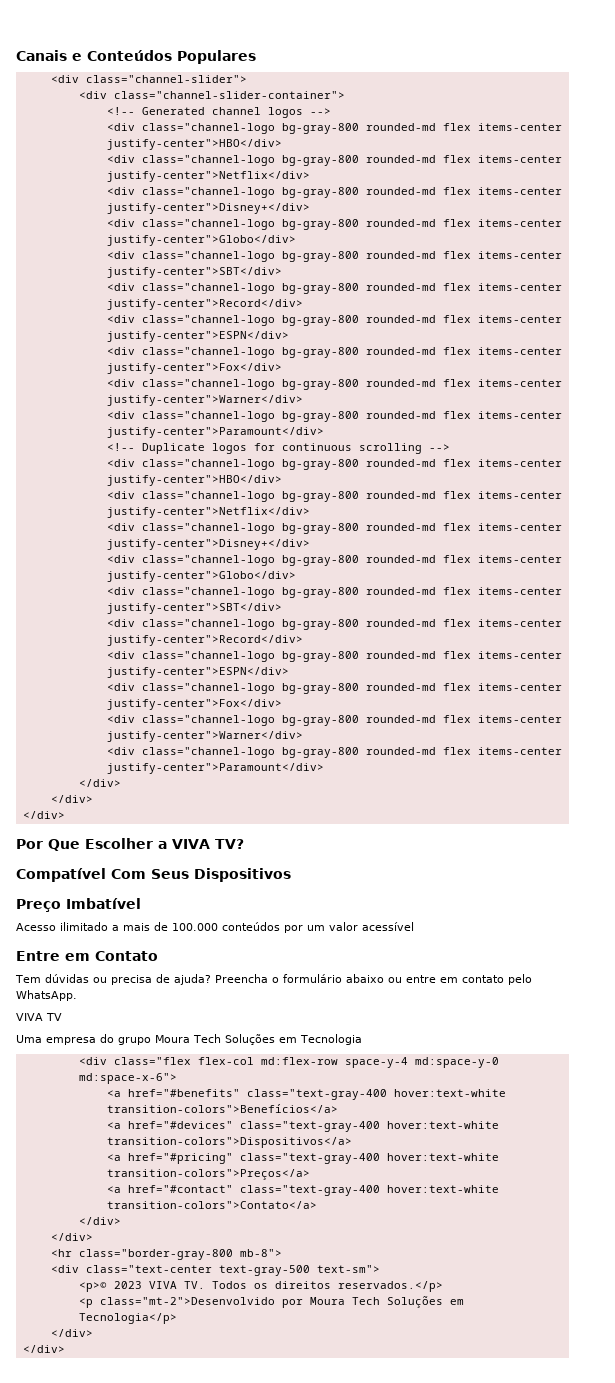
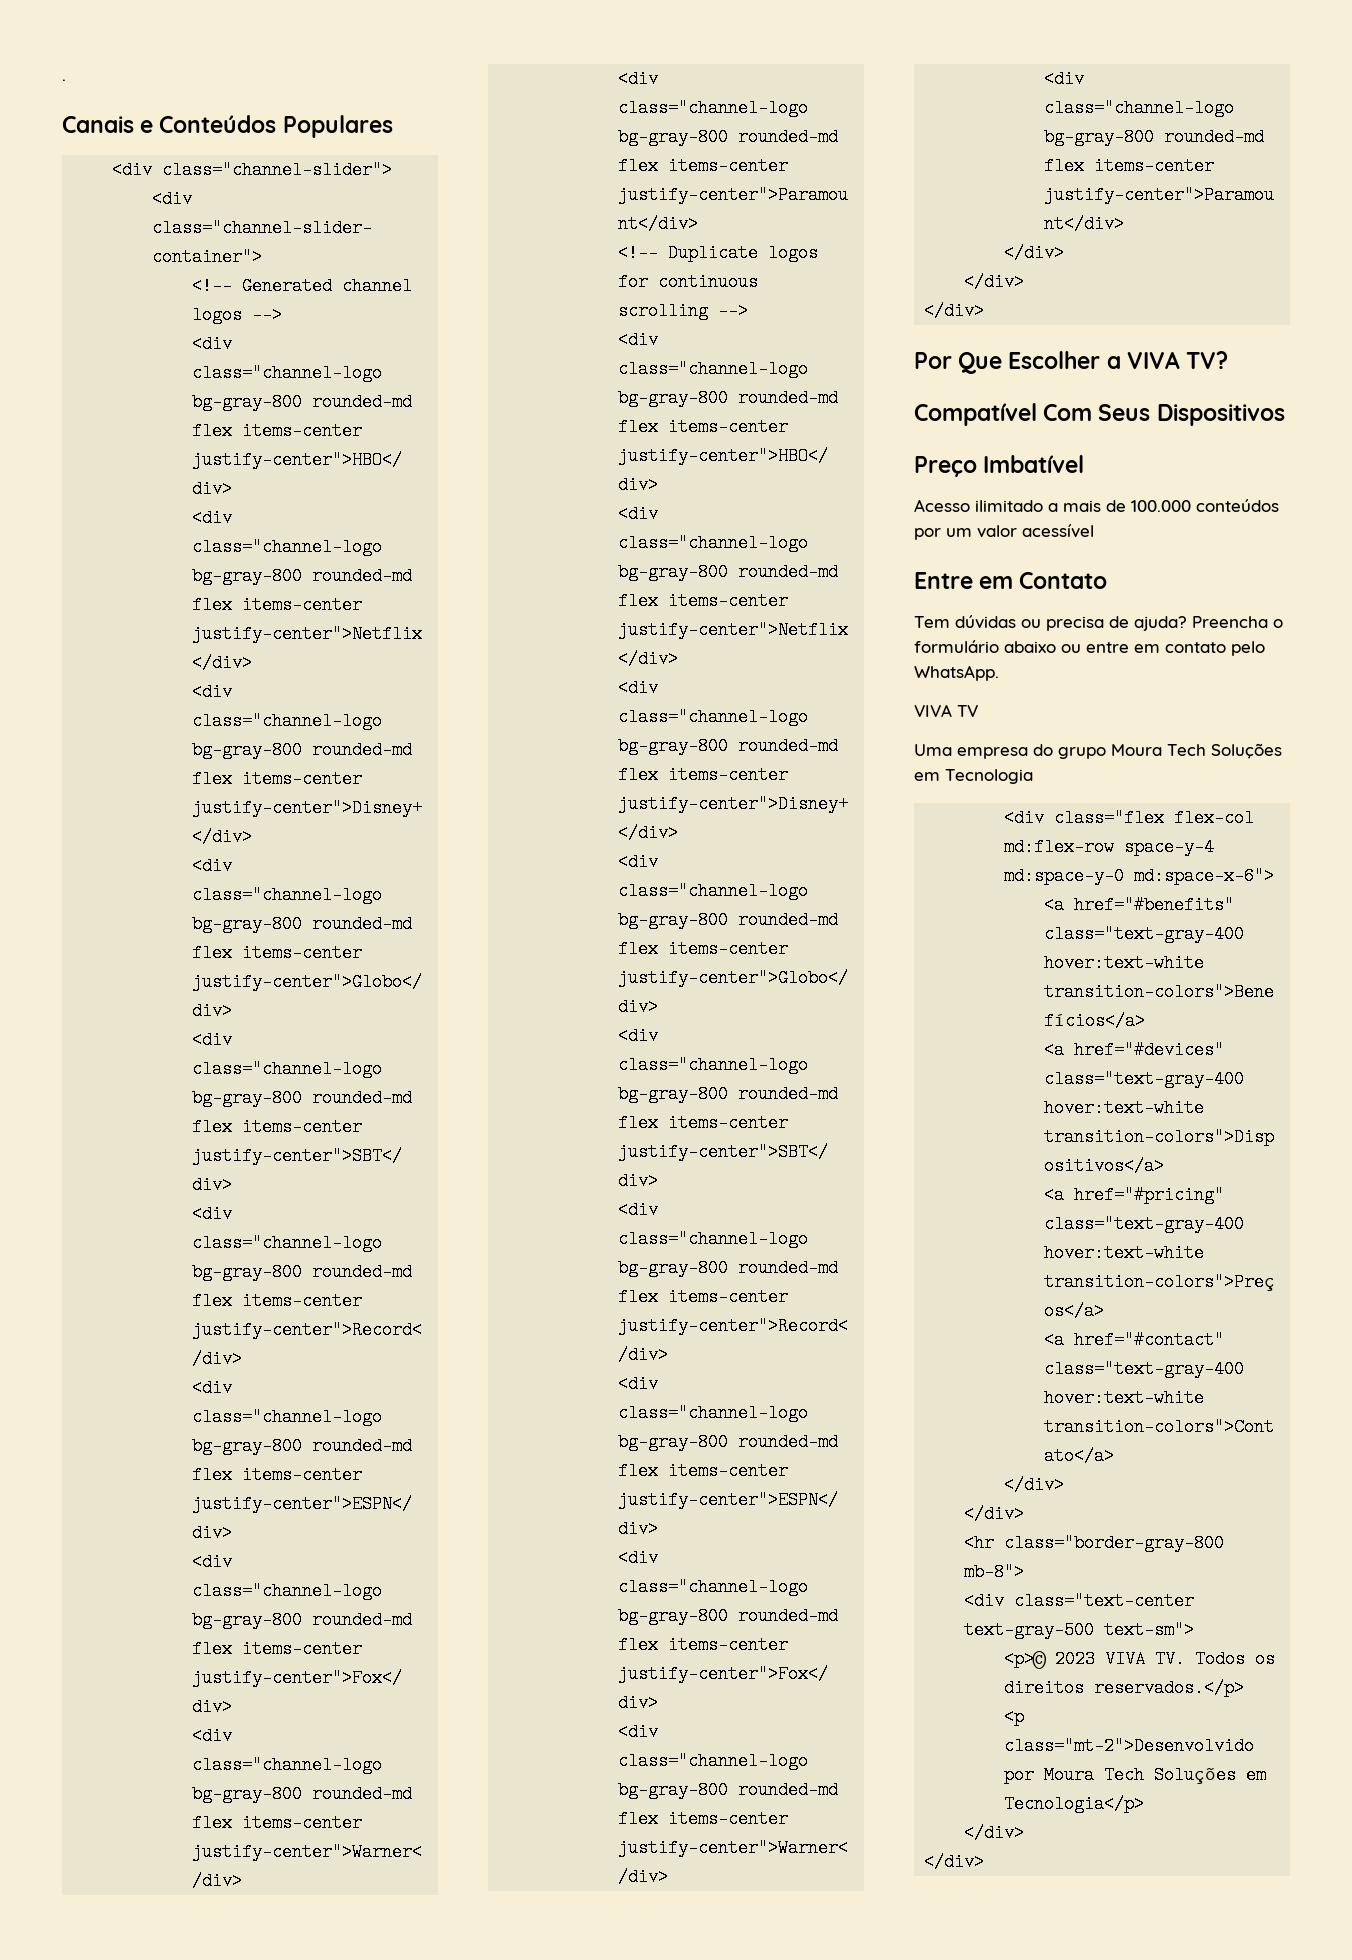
+ .

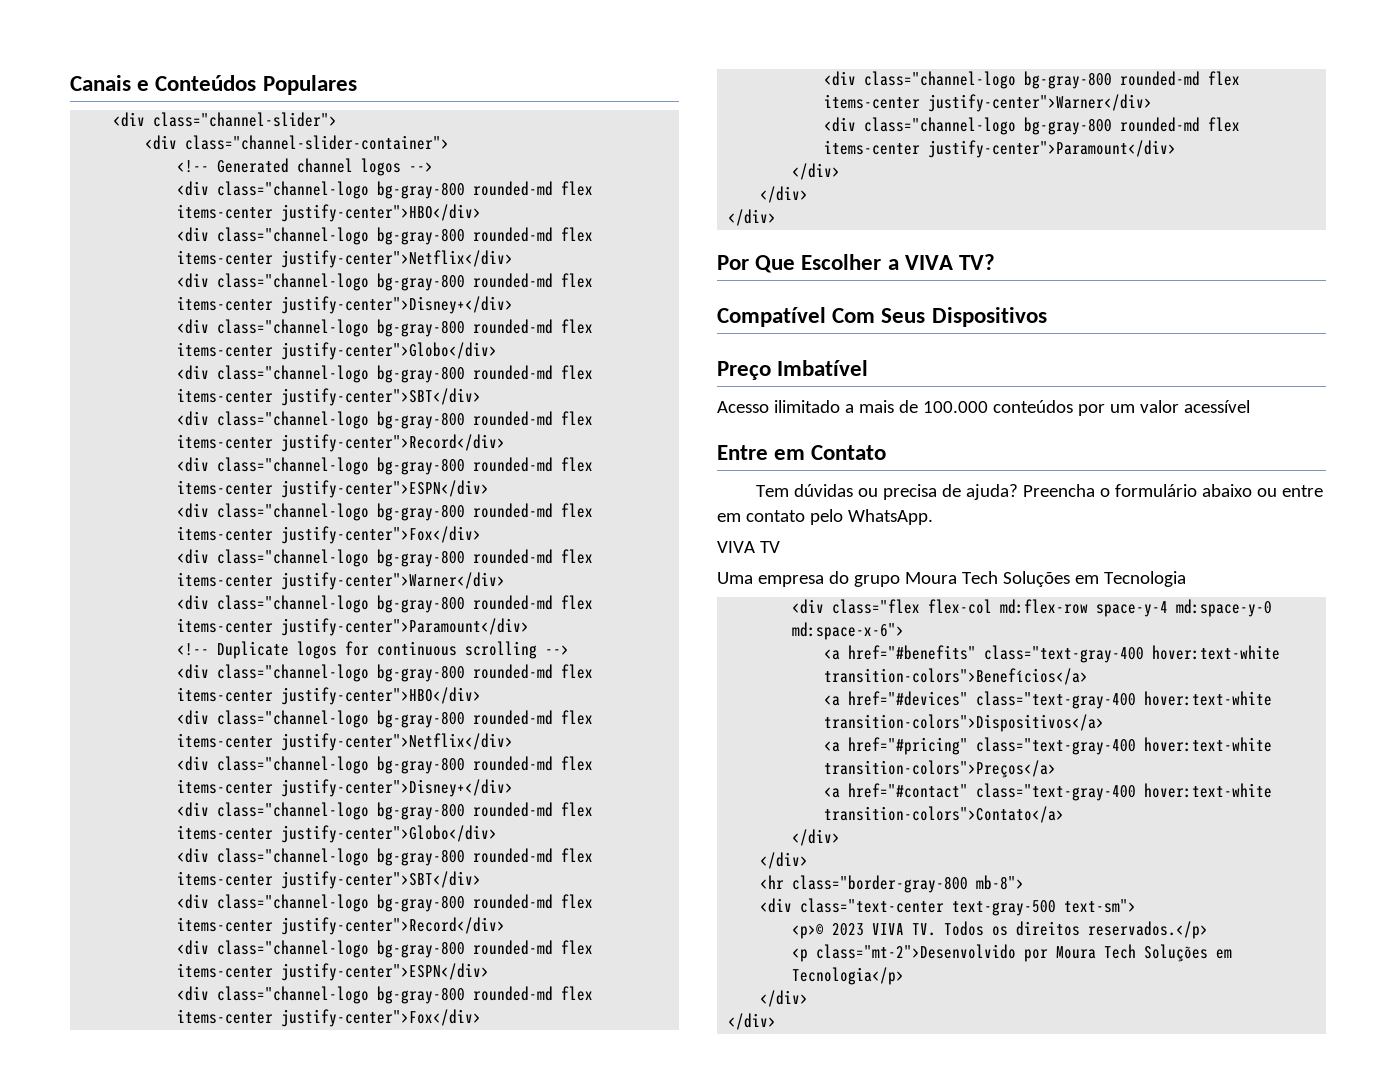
- .

